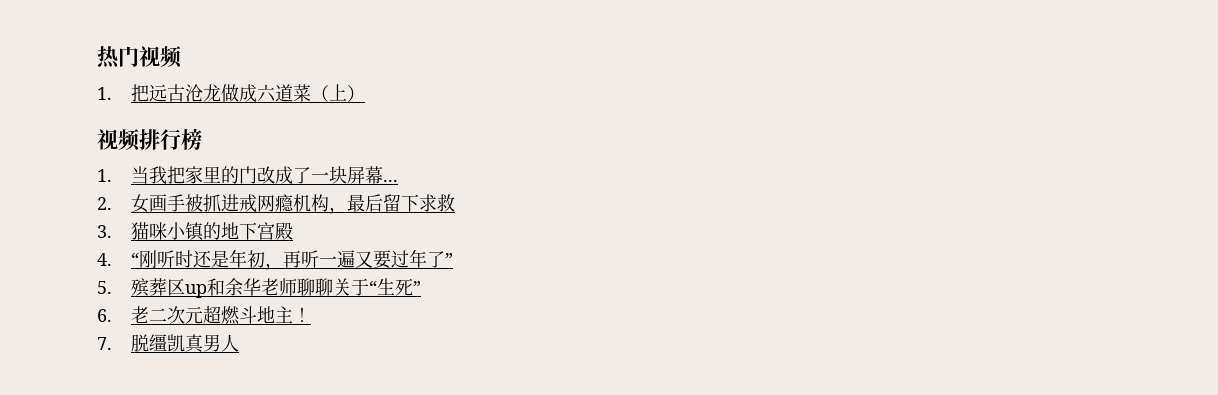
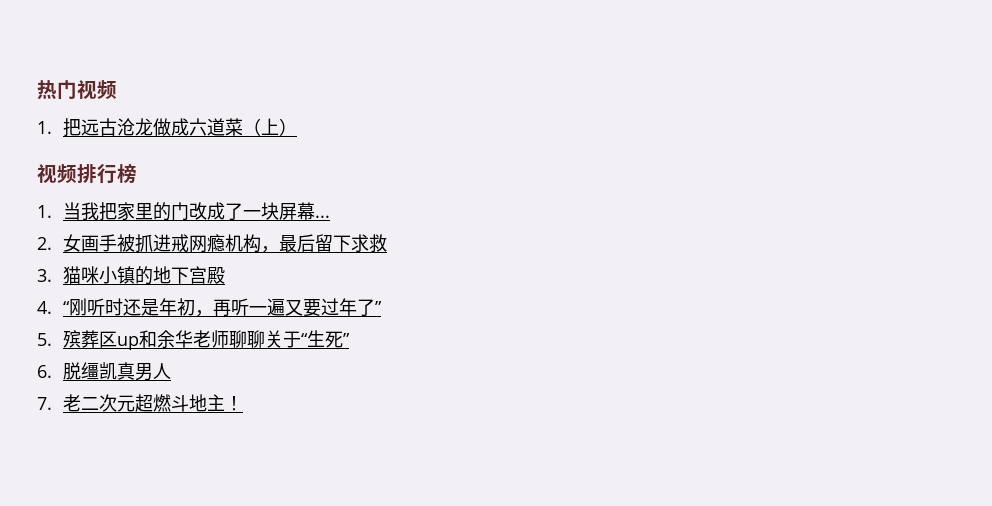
- 6.老二次元超燃斗地主！
+ 6.脱缰凯真男人
+ 7.老二次元超燃斗地主！
- 7.脱缰凯真男人

